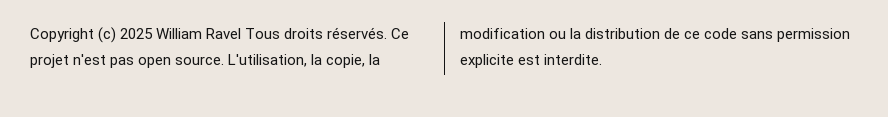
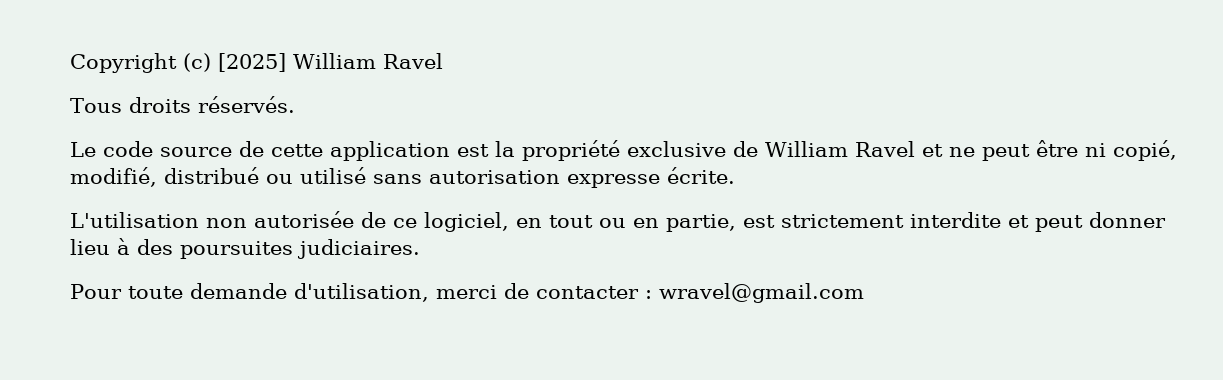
- Copyright (c) 2025 William Ravel Tous droits réservés. Ce projet n'est pas open source. L'utilisation, la copie, la modification ou la distribution de ce code sans permission explicite est interdite.
+ Copyright (c) [2025] William Ravel
+ Tous droits réservés.
+ Le code source de cette application est la propriété exclusive de William Ravel et ne peut être ni copié, modifié, distribué ou utilisé sans autorisation expresse écrite.
+ L'utilisation non autorisée de ce logiciel, en tout ou en partie, est strictement interdite et peut donner lieu à des poursuites judiciaires.
+ Pour toute demande d'utilisation, merci de contacter : wravel@gmail.com

